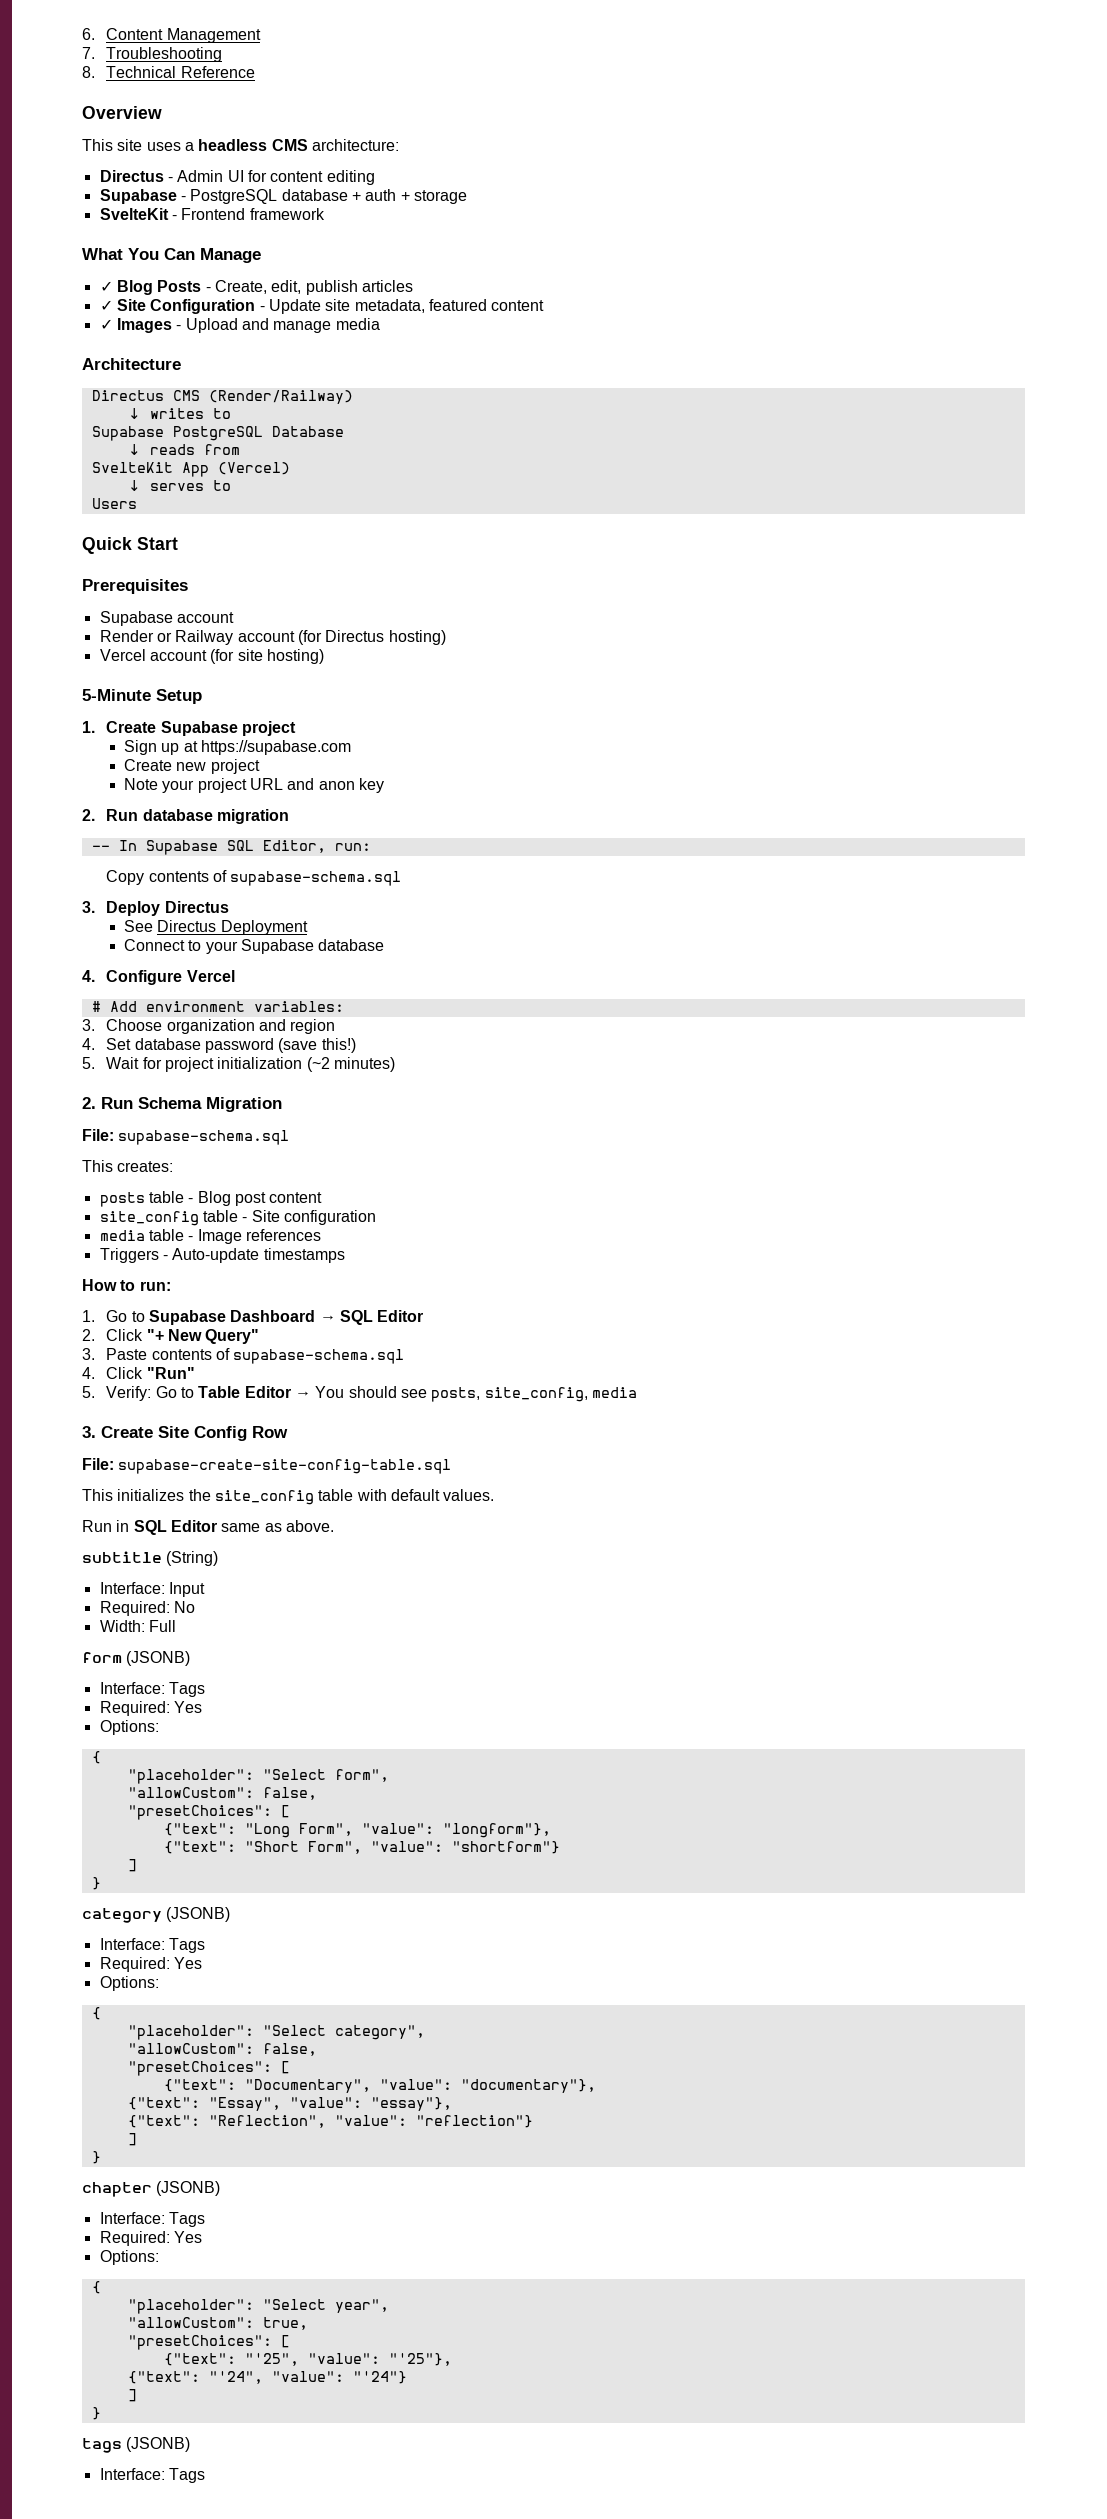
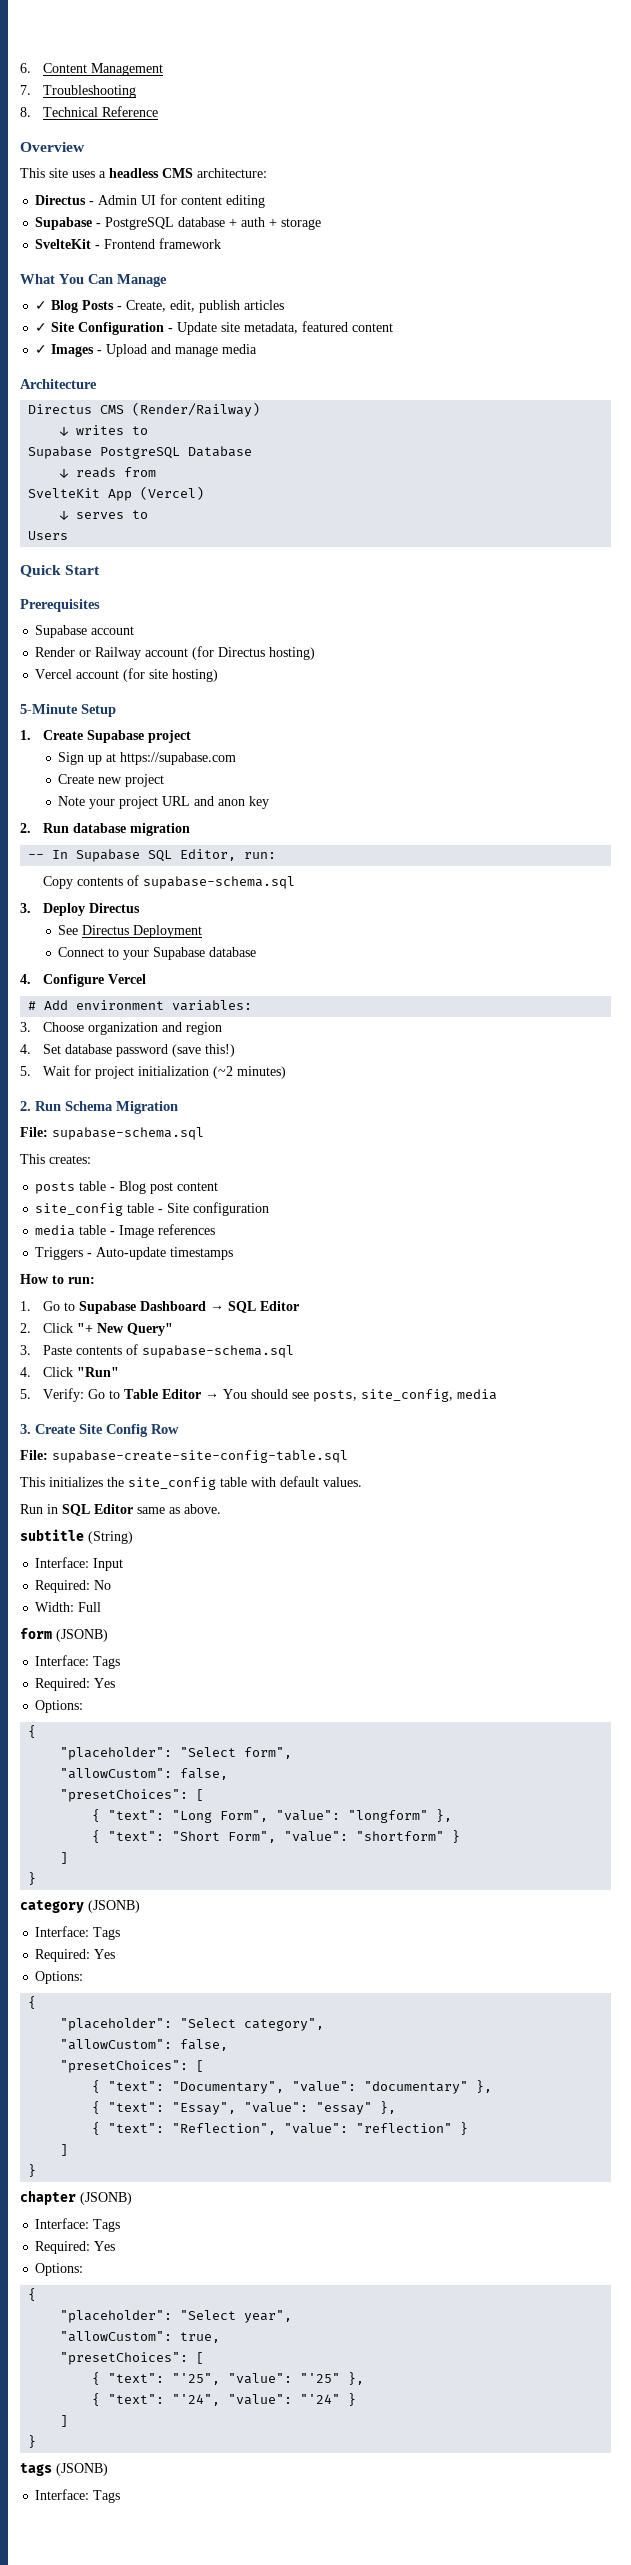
- {"text": "Long Form", "value": "longform"},
- {"text": "Short Form", "value": "shortform"}
+ { "text": "Long Form", "value": "longform" },
+ { "text": "Short Form", "value": "shortform" }
- {"text": "Documentary", "value": "documentary"},
- {"text": "Essay", "value": "essay"},
- {"text": "Reflection", "value": "reflection"}
+ { "text": "Documentary", "value": "documentary" },
+ { "text": "Essay", "value": "essay" },
+ { "text": "Reflection", "value": "reflection" }
- {"text": "'25", "value": "'25"},
- {"text": "'24", "value": "'24"}
+ { "text": "'25", "value": "'25" },
+ { "text": "'24", "value": "'24" }

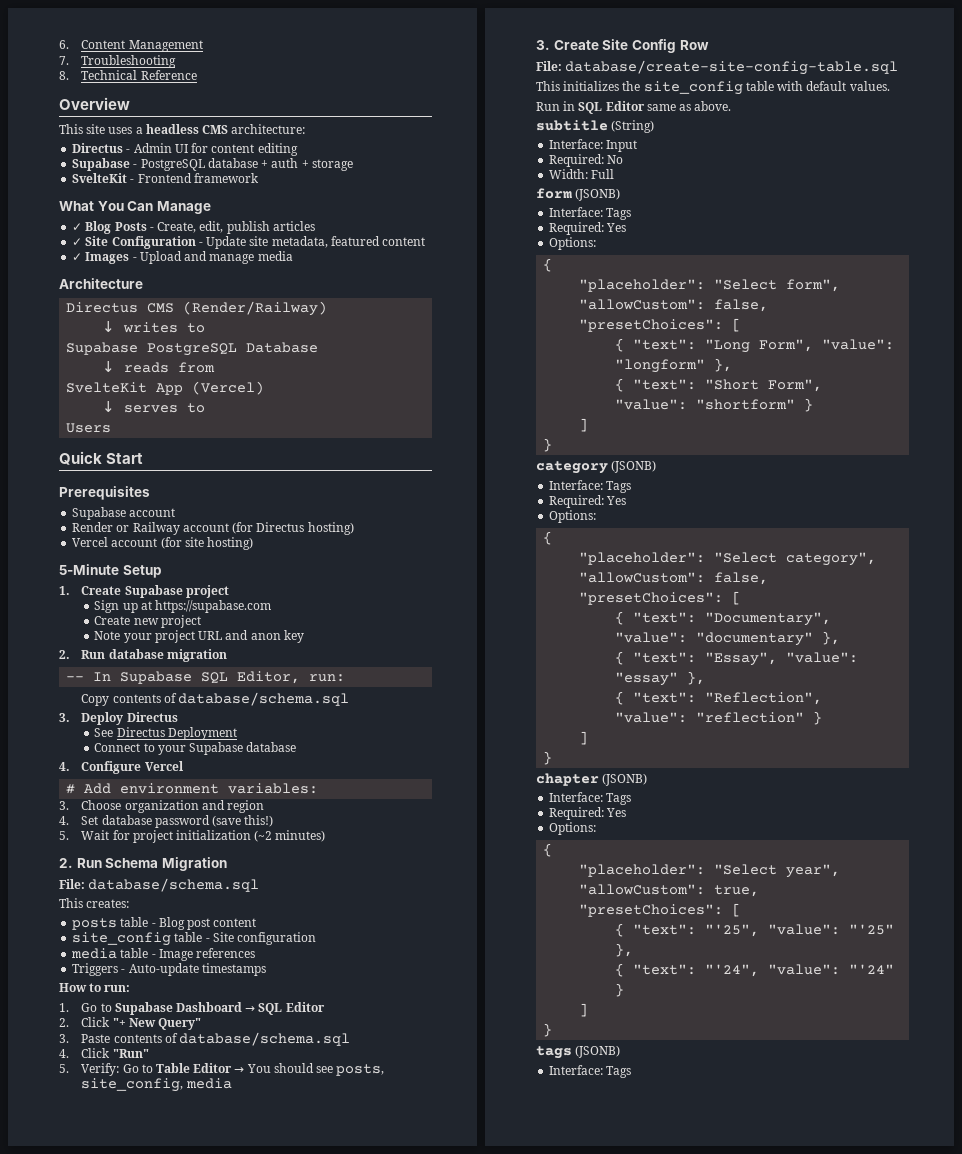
- Copy contents of supabase-schema.sql
+ Copy contents of database/schema.sql
- File: supabase-schema.sql
+ File: database/schema.sql
- 3. Paste contents of supabase-schema.sql
+ 3. Paste contents of database/schema.sql
- File: supabase-create-site-config-table.sql
+ File: database/create-site-config-table.sql

